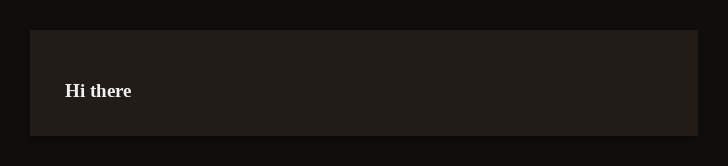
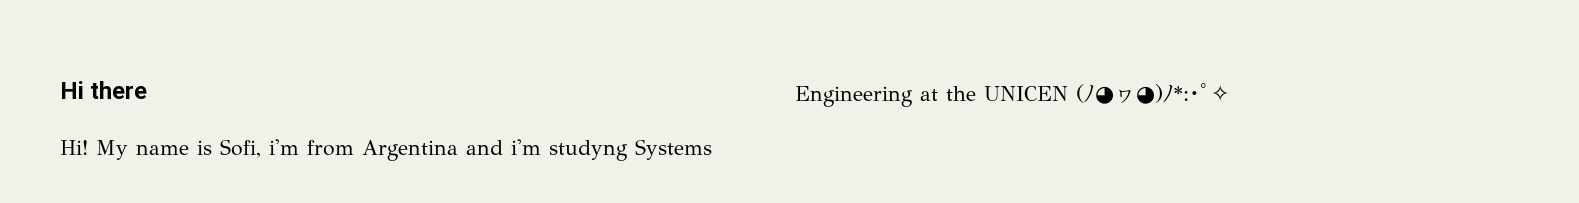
+ Hi! My name is Sofi, i'm from Argentina and i'm studyng Systems Engineering at the UNICEN (ﾉ◕ヮ◕)ﾉ*:･ﾟ✧

